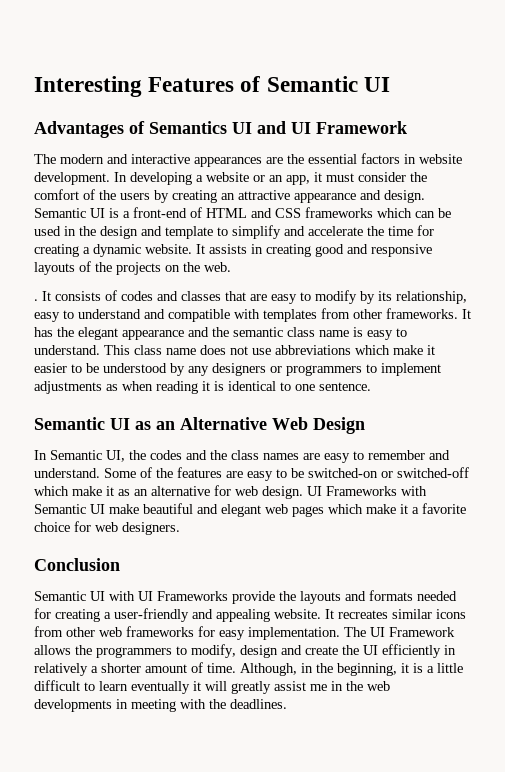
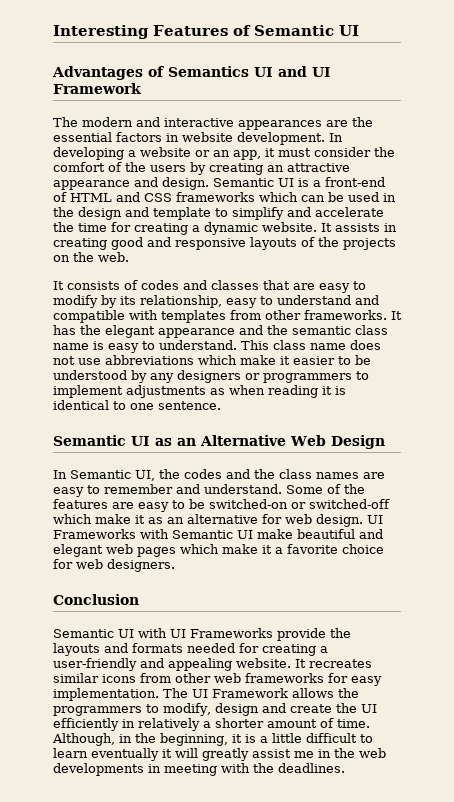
- .

